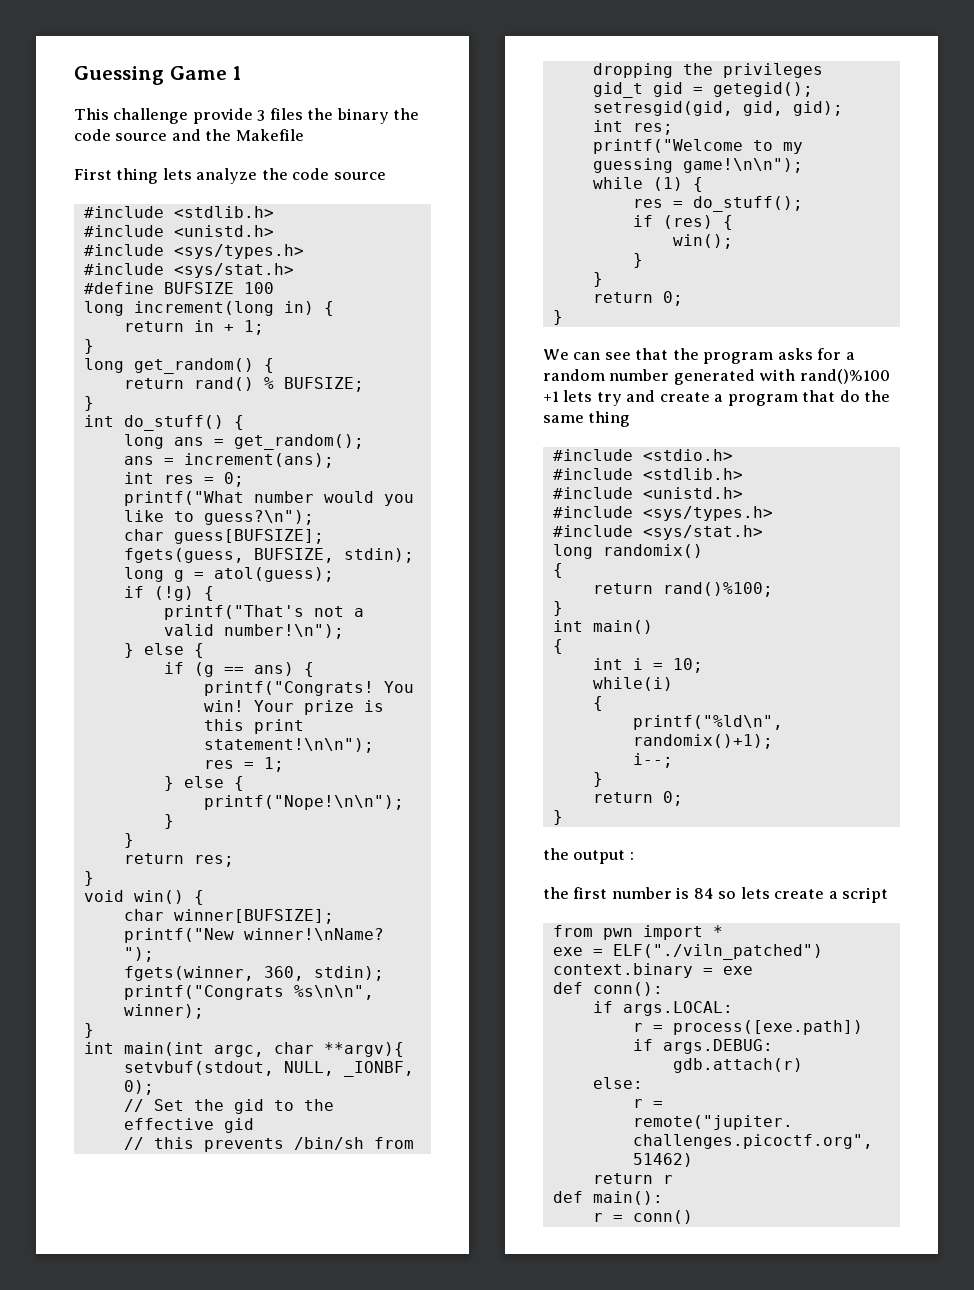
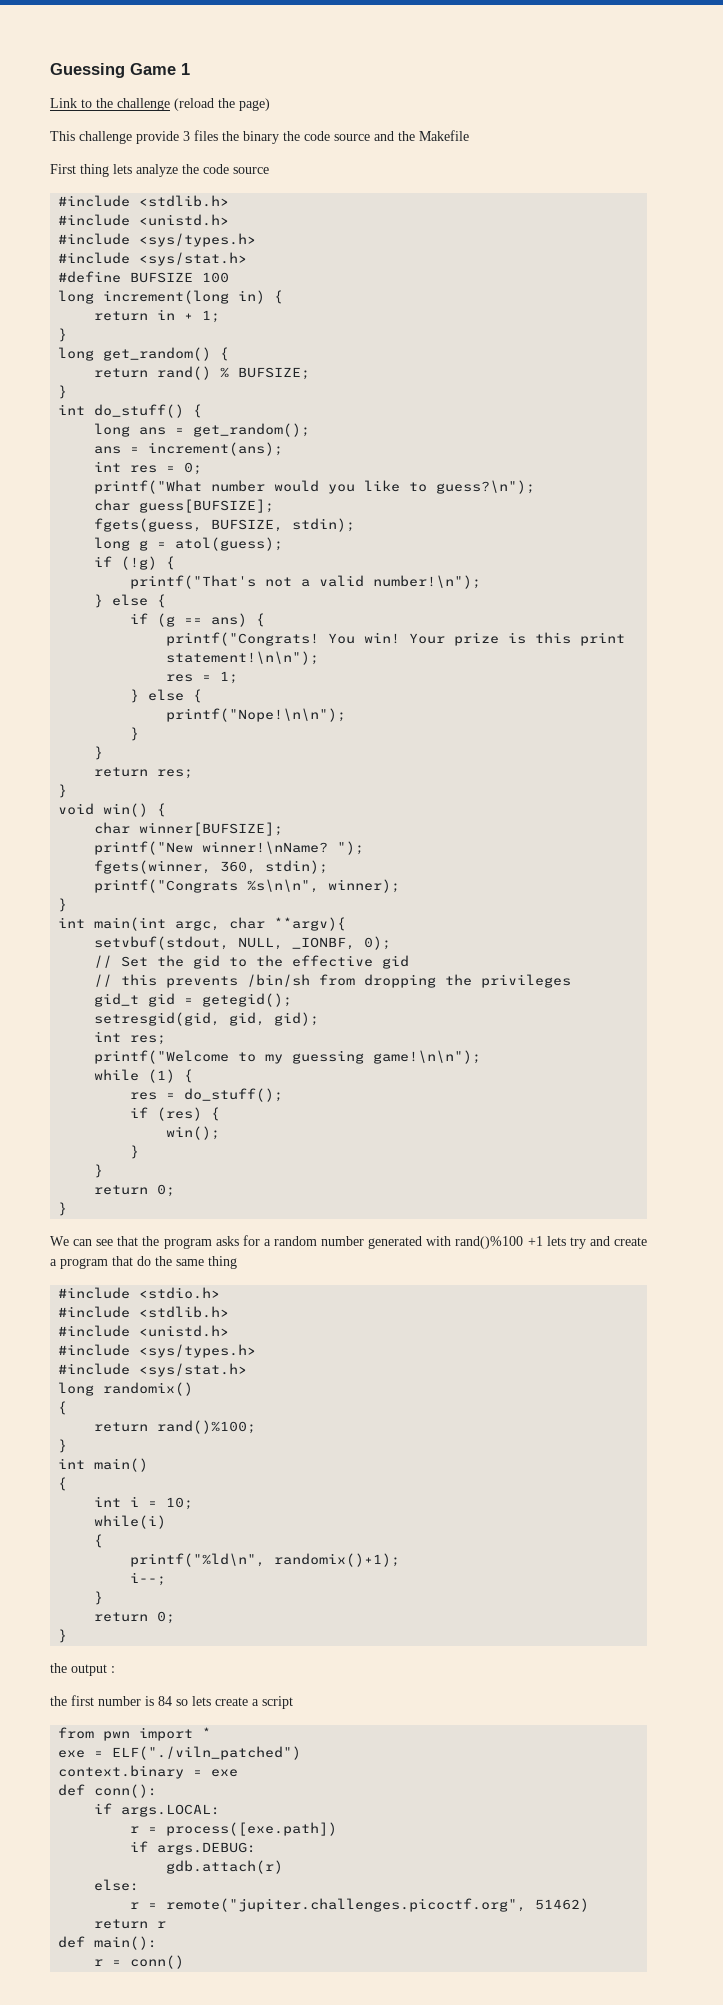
+ Link to the challenge (reload the page)

